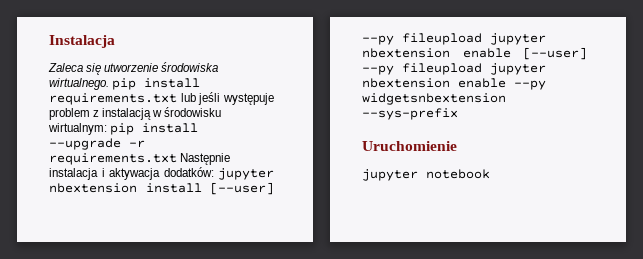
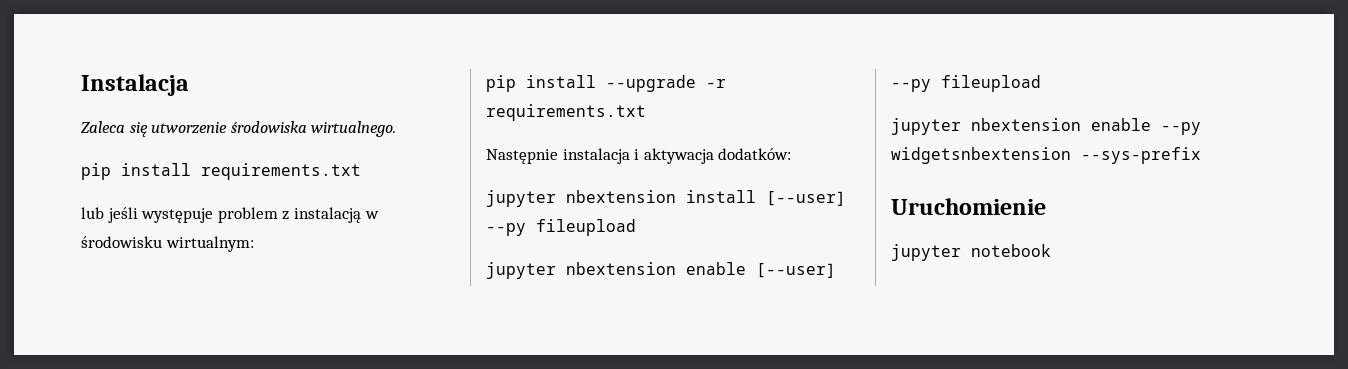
- Zaleca się utworzenie środowiska wirtualnego. pip install requirements.txt lub jeśli występuje problem z instalacją w środowisku wirtualnym: pip install --upgrade -r requirements.txt Następnie instalacja i aktywacja dodatków: jupyter nbextension install [--user] --py fileupload jupyter nbextension enable [--user] --py fileupload jupyter nbextension enable --py widgetsnbextension --sys-prefix
+ Zaleca się utworzenie środowiska wirtualnego.
+ pip install requirements.txt
+ lub jeśli występuje problem z instalacją w środowisku wirtualnym:
+ pip install --upgrade -r requirements.txt
+ Następnie instalacja i aktywacja dodatków:
+ jupyter nbextension install [--user] --py fileupload
+ jupyter nbextension enable [--user] --py fileupload
+ jupyter nbextension enable --py widgetsnbextension --sys-prefix

